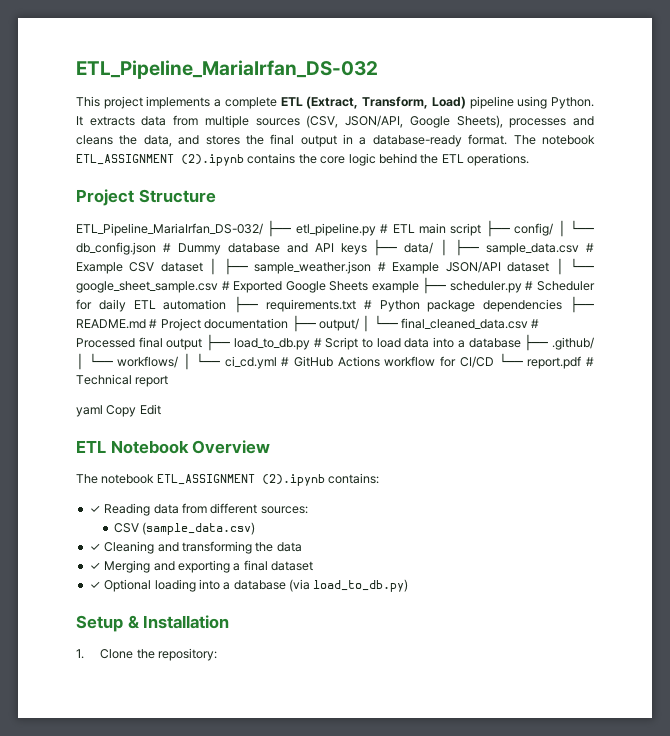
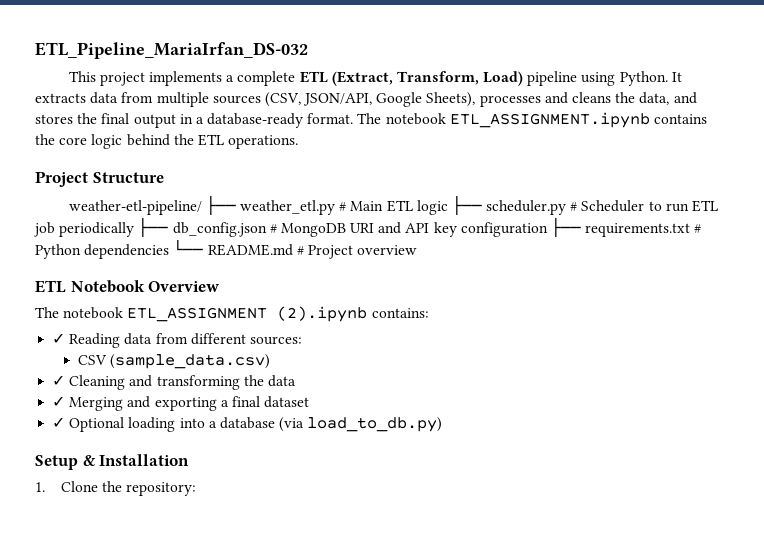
- The notebook ETL_ASSIGNMENT (2).ipynb contains the core logic behind the ETL operations.
+ The notebook ETL_ASSIGNMENT.ipynb contains the core logic behind the ETL operations.
- ETL_Pipeline_MariaIrfan_DS-032/ ├── etl_pipeline.py # ETL main script ├── config/ │ └── db_config.json # Dummy database and API keys ├── data/ │ ├── sample_data.csv # Example CSV dataset │ ├── sample_weather.json # Example JSON/API dataset │ └── google_sheet_sample.csv # Exported Google Sheets example ├── scheduler.py # Scheduler for daily ETL automation ├── requirements.txt # Python package dependencies ├── README.md # Project documentation ├── output/ │ └── final_cleaned_data.csv # Processed final output ├── load_to_db.py # Script to load data into a database ├── .github/ │ └── workflows/ │ └── ci_cd.yml # GitHub Actions workflow for CI/CD └── report.pdf # Technical report
- yaml Copy Edit
+ weather-etl-pipeline/ ├── weather_etl.py # Main ETL logic ├── scheduler.py # Scheduler to run ETL job periodically ├── db_config.json # MongoDB URI and API key configuration ├── requirements.txt # Python dependencies └── README.md # Project overview

